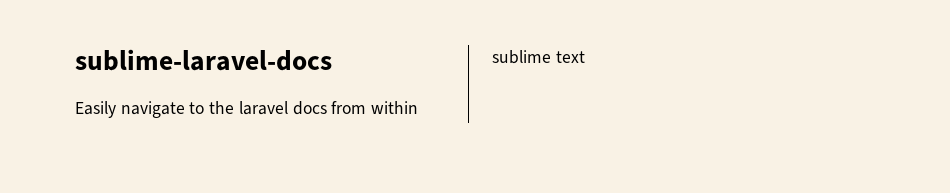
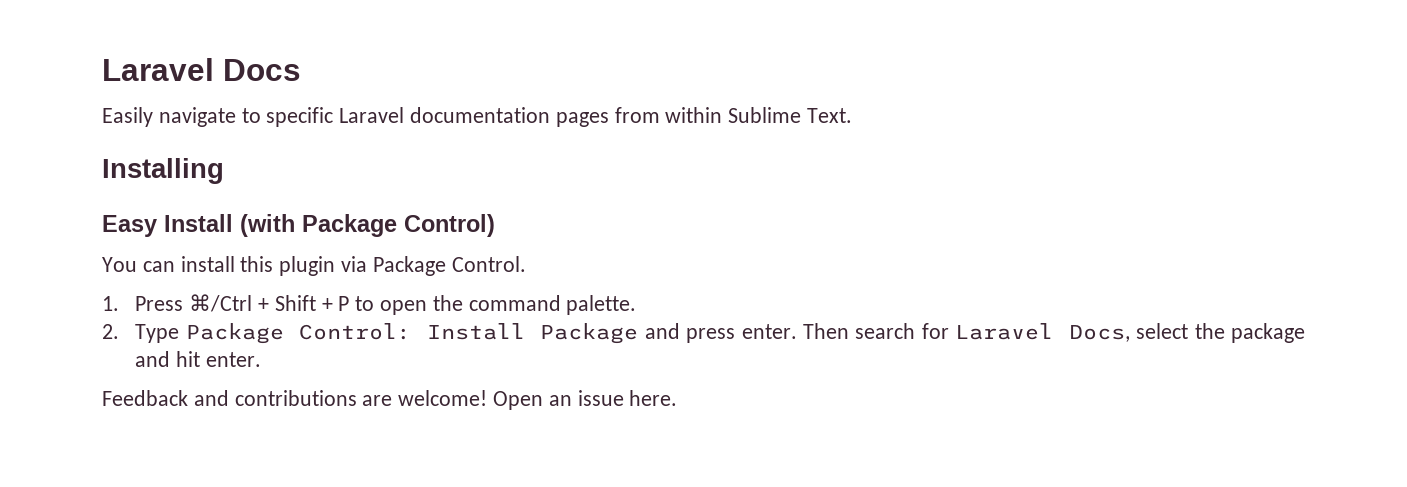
- sublime-laravel-docs
+ Laravel Docs
- Easily navigate to the laravel docs from within sublime text
+ Easily navigate to specific Laravel documentation pages from within Sublime Text.
+ Installing
+ Easy Install (with Package Control)
+ You can install this plugin via Package Control.
+ 1. Press ⌘/Ctrl + Shift + P to open the command palette.
+ 2. Type Package Control: Install Package and press enter. Then search for Laravel Docs, select the package and hit enter.
+ Feedback and contributions are welcome! Open an issue here.

